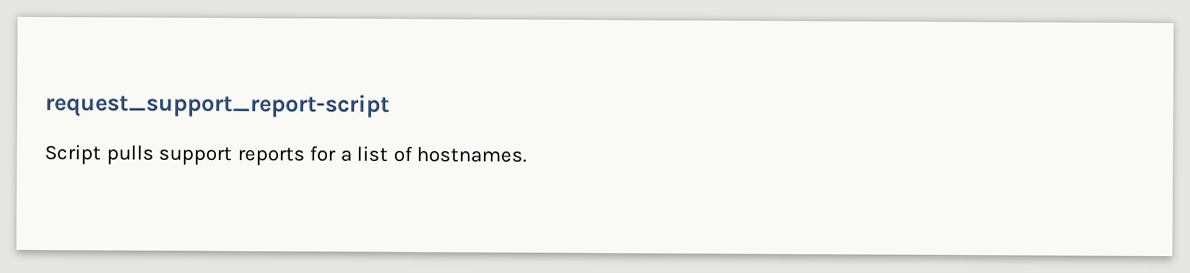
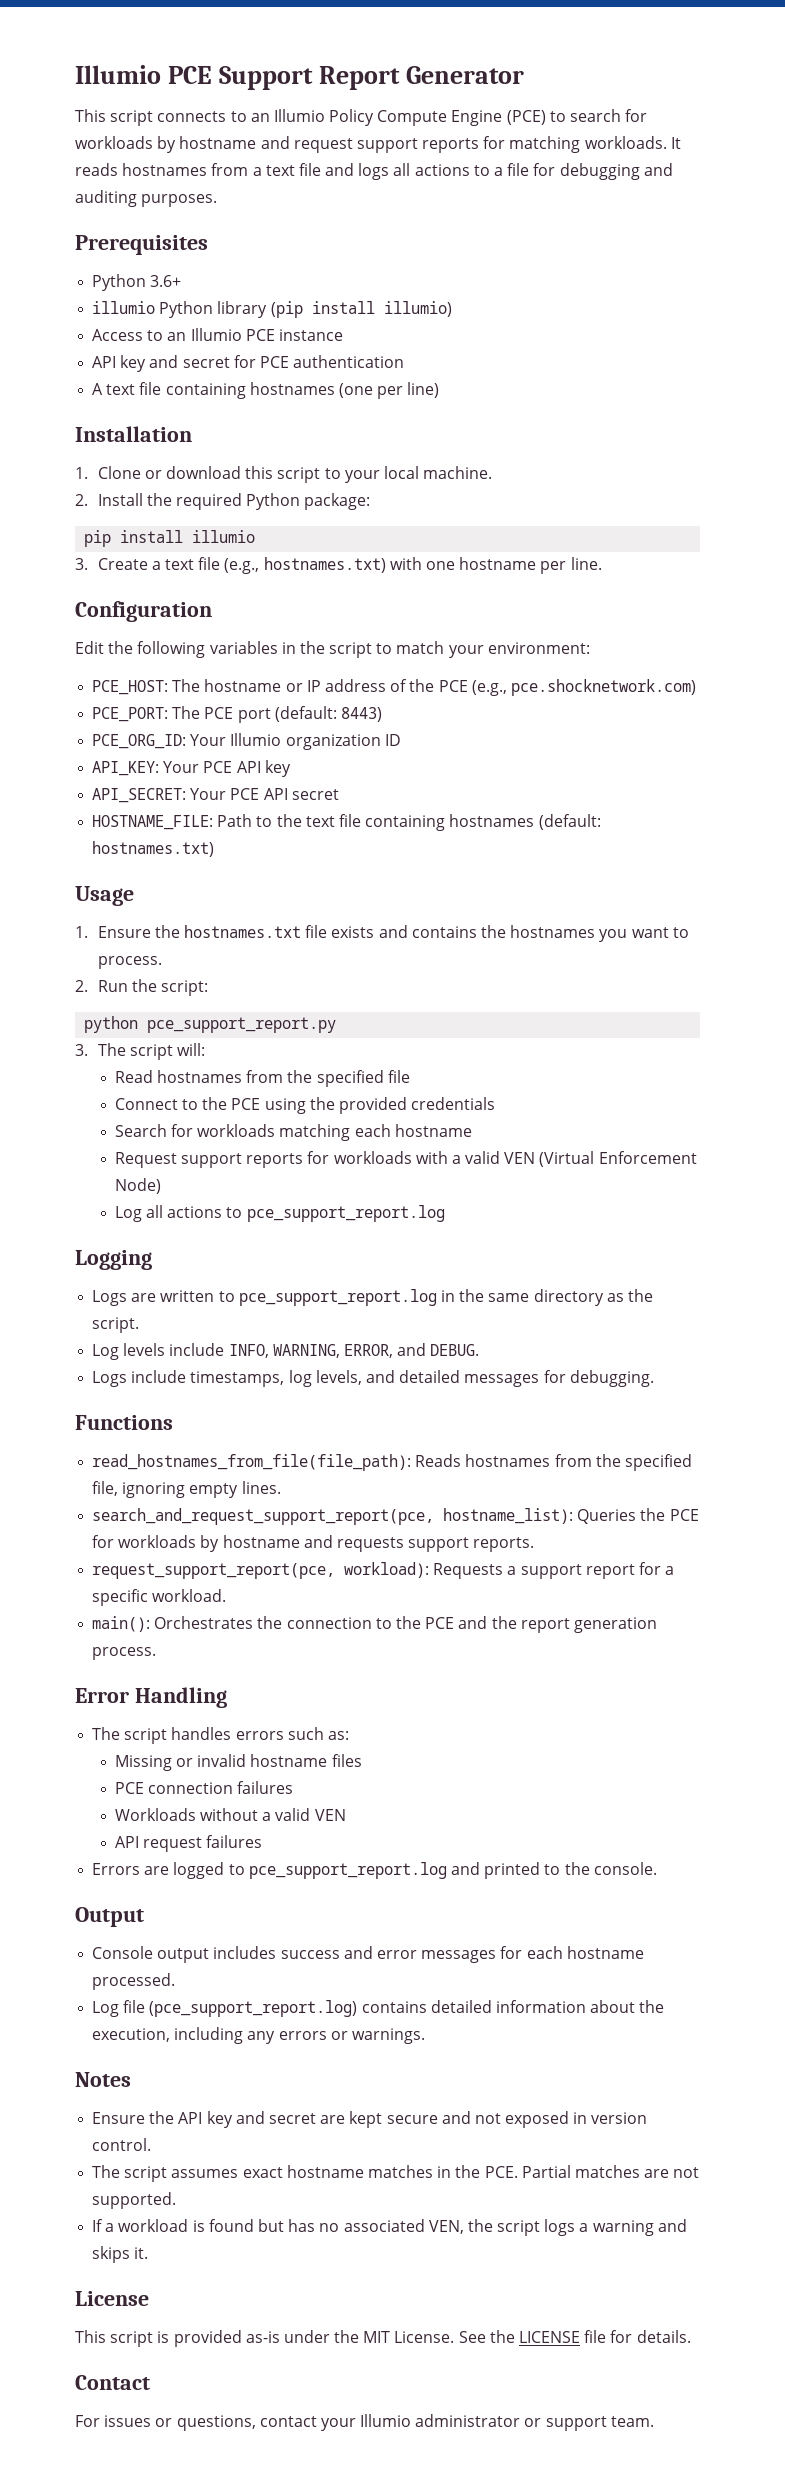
- request_support_report-script
- Script pulls support reports for a list of hostnames.
+ Illumio PCE Support Report Generator
+ This script connects to an Illumio Policy Compute Engine (PCE) to search for workloads by hostname and request support reports for matching workloads. It reads hostnames from a text file and logs all actions to a file for debugging and auditing purposes.
+ Prerequisites
+ Python 3.6+
+ illumio Python library (pip install illumio)
+ Access to an Illumio PCE instance
+ API key and secret for PCE authentication
+ A text file containing hostnames (one per line)
+ Installation
+ 1. Clone or download this script to your local machine.
+ 2. Install the required Python package:
+ pip install illumio
+ 3. Create a text file (e.g., hostnames.txt) with one hostname per line.
+ Configuration
+ Edit the following variables in the script to match your environment:
+ PCE_HOST: The hostname or IP address of the PCE (e.g., pce.shocknetwork.com)
+ PCE_PORT: The PCE port (default: 8443)
+ PCE_ORG_ID: Your Illumio organization ID
+ API_KEY: Your PCE API key
+ API_SECRET: Your PCE API secret
+ HOSTNAME_FILE: Path to the text file containing hostnames (default: hostnames.txt)
+ Usage
+ 1. Ensure the hostnames.txt file exists and contains the hostnames you want to process.
+ 2. Run the script:
+ python pce_support_report.py
+ 3. The script will:
+ Read hostnames from the specified file
+ Connect to the PCE using the provided credentials
+ Search for workloads matching each hostname
+ Request support reports for workloads with a valid VEN (Virtual Enforcement Node)
+ Log all actions to pce_support_report.log
+ Logging
+ Logs are written to pce_support_report.log in the same directory as the script.
+ Log levels include INFO, WARNING, ERROR, and DEBUG.
+ Logs include timestamps, log levels, and detailed messages for debugging.
+ Functions
+ read_hostnames_from_file(file_path): Reads hostnames from the specified file, ignoring empty lines.
+ search_and_request_support_report(pce, hostname_list): Queries the PCE for workloads by hostname and requests support reports.
+ request_support_report(pce, workload): Requests a support report for a specific workload.
+ main(): Orchestrates the connection to the PCE and the report generation process.
+ Error Handling
+ The script handles errors such as:
+ Missing or invalid hostname files
+ PCE connection failures
+ Workloads without a valid VEN
+ API request failures
+ Errors are logged to pce_support_report.log and printed to the console.
+ Output
+ Console output includes success and error messages for each hostname processed.
+ Log file (pce_support_report.log) contains detailed information about the execution, including any errors or warnings.
+ Notes
+ Ensure the API key and secret are kept secure and not exposed in version control.
+ The script assumes exact hostname matches in the PCE. Partial matches are not supported.
+ If a workload is found but has no associated VEN, the script logs a warning and skips it.
+ License
+ This script is provided as-is under the MIT License. See the LICENSE file for details.
+ Contact
+ For issues or questions, contact your Illumio administrator or support team.

